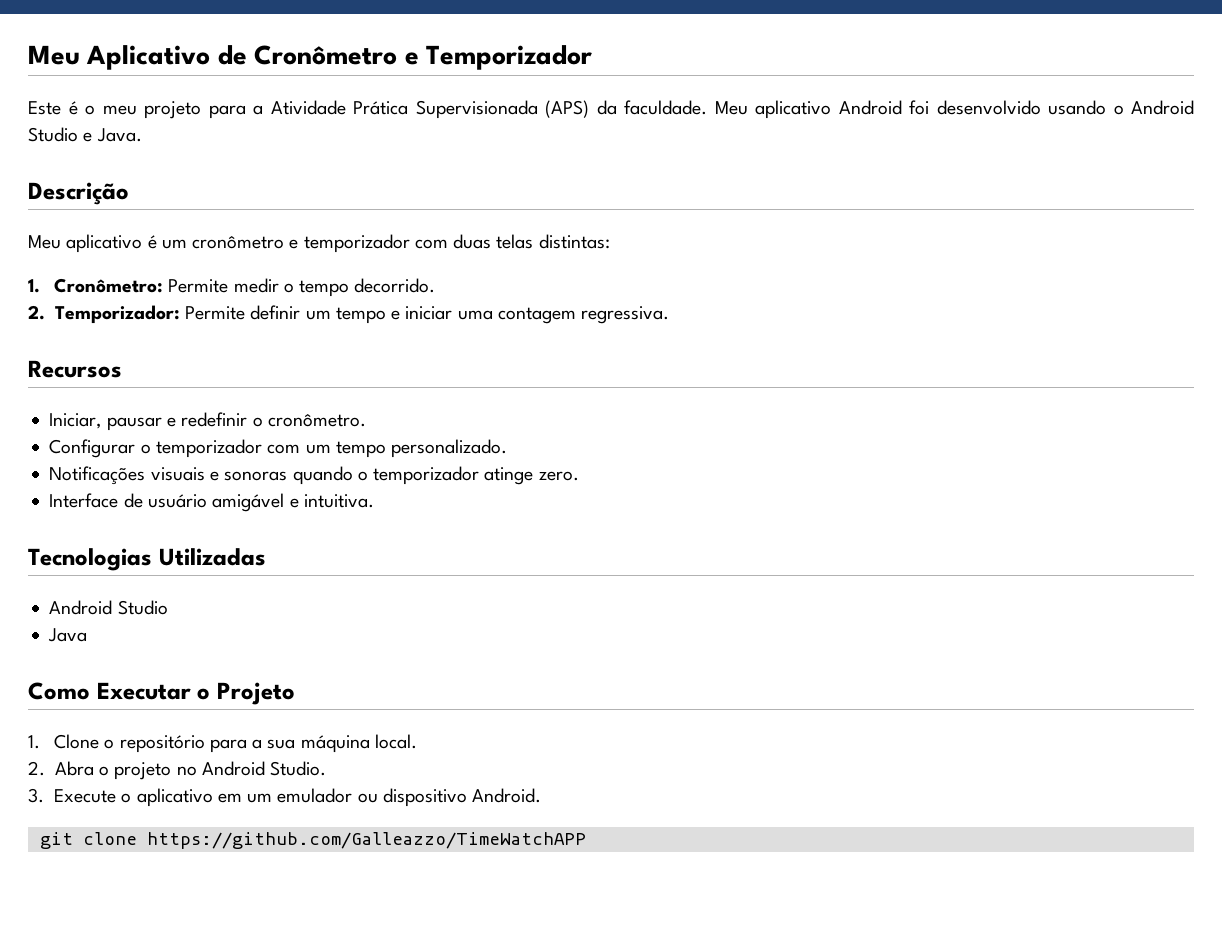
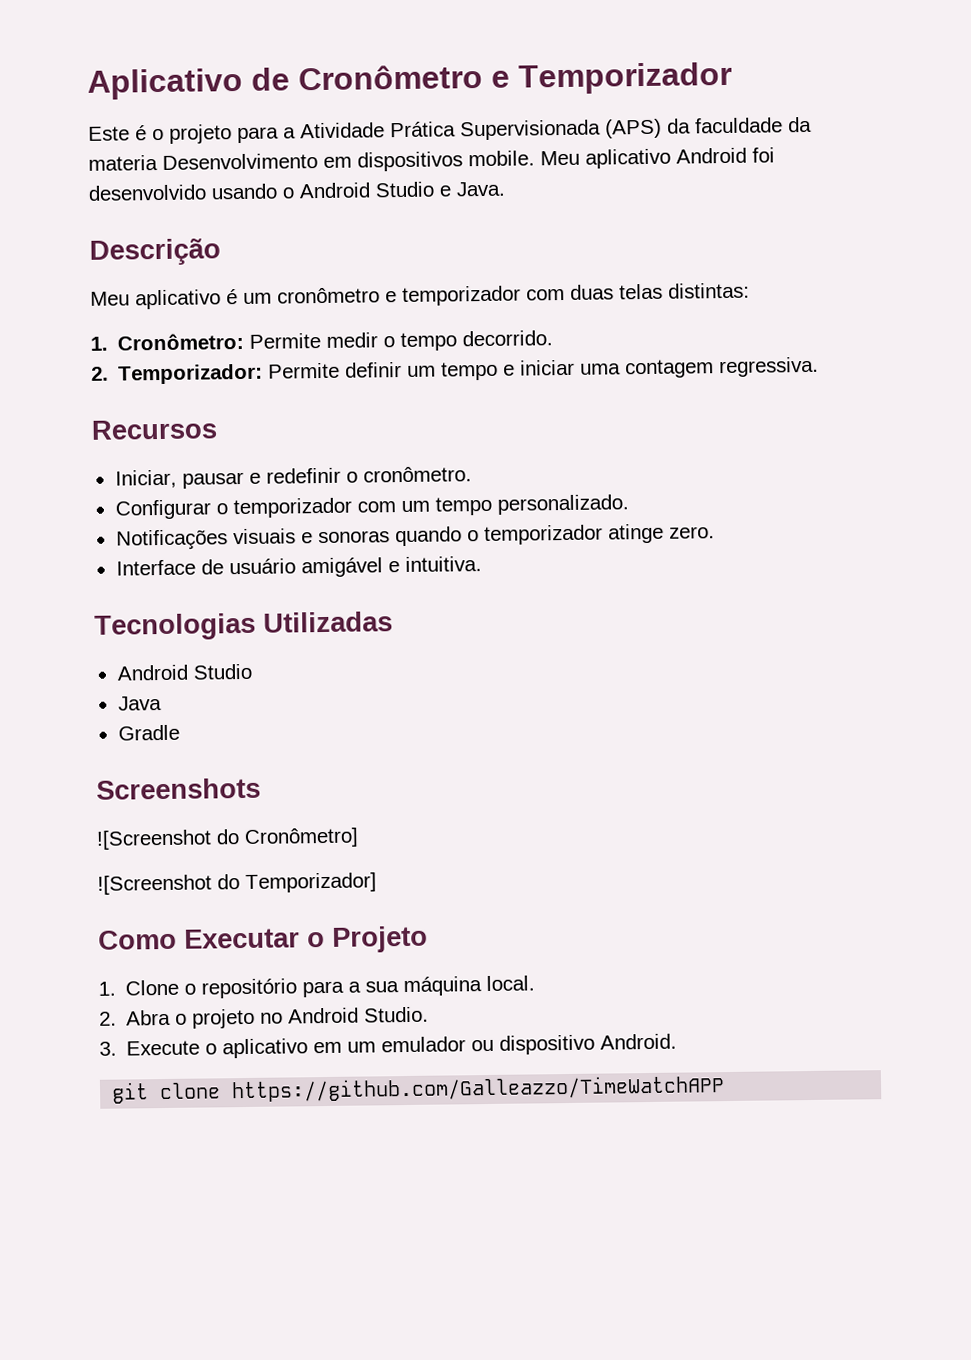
- Meu Aplicativo de Cronômetro e Temporizador
+ Aplicativo de Cronômetro e Temporizador
- Este é o meu projeto para a Atividade Prática Supervisionada (APS) da faculdade.
+ Este é o projeto para a Atividade Prática Supervisionada (APS) da faculdade da materia Desenvolvimento em dispositivos mobile.
+ Gradle
+ Screenshots
+ ![Screenshot do Cronômetro]
+ ![Screenshot do Temporizador]

